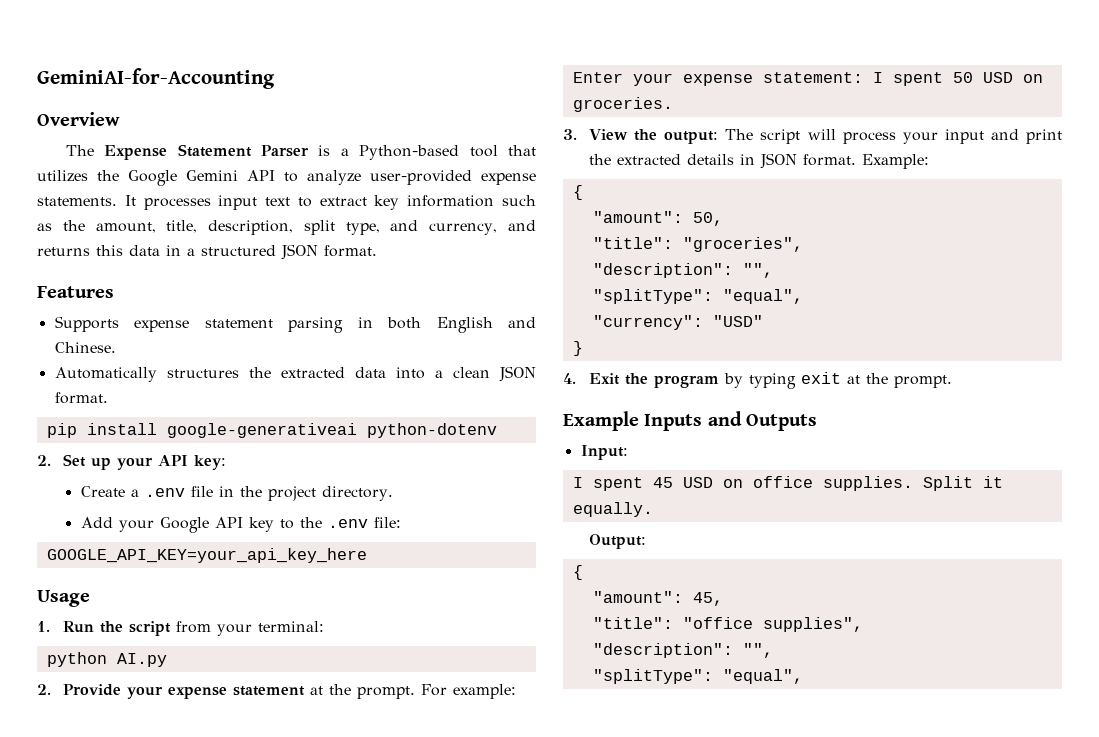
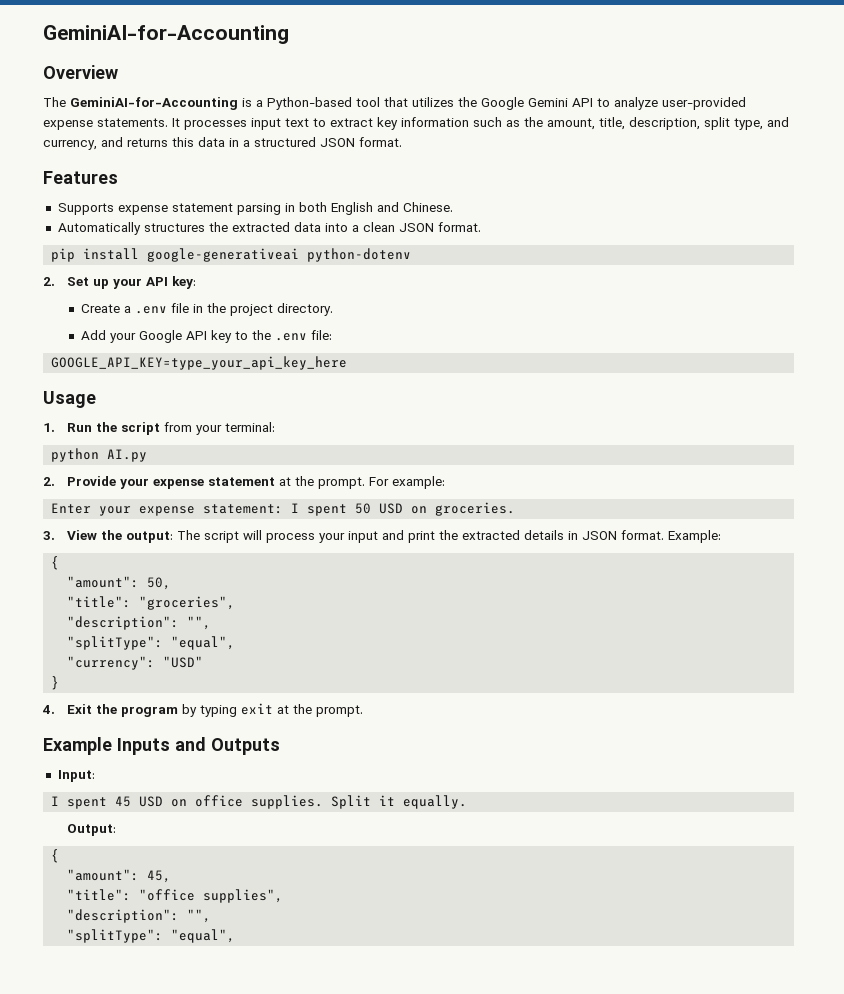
- The Expense Statement Parser is a Python-based tool that utilizes the Google Gemini API to analyze user-provided expense statements.
+ The GeminiAI-for-Accounting is a Python-based tool that utilizes the Google Gemini API to analyze user-provided expense statements.
- GOOGLE_API_KEY=your_api_key_here
+ GOOGLE_API_KEY=type_your_api_key_here

